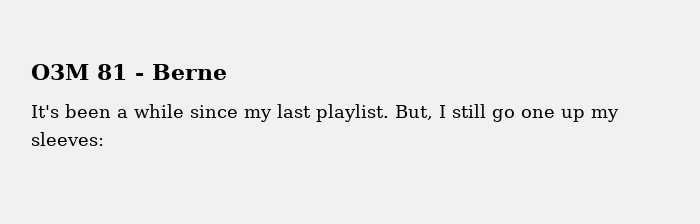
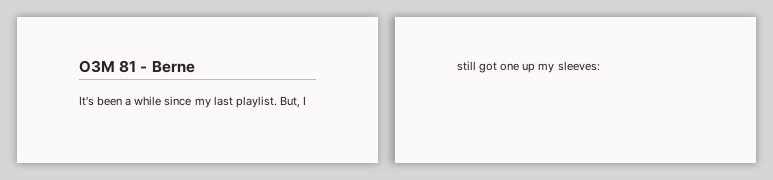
- But, I still go one up my sleeves:
+ But, I still got one up my sleeves:

